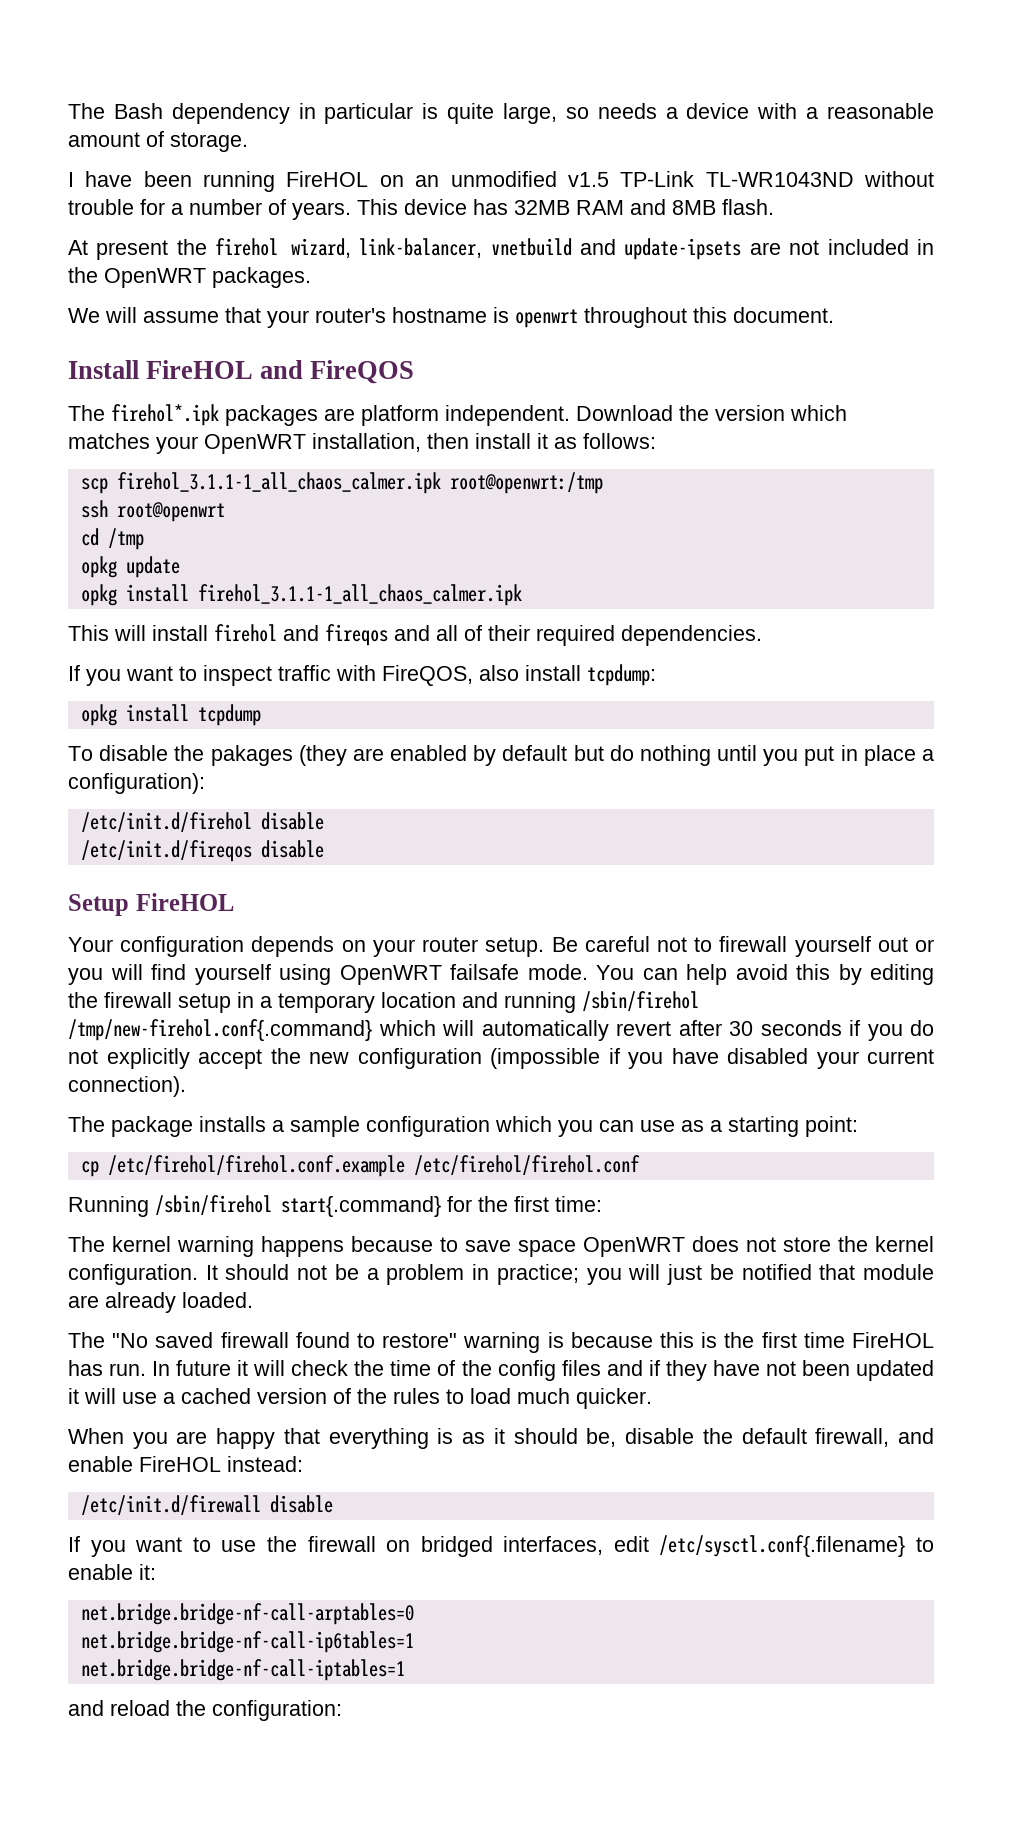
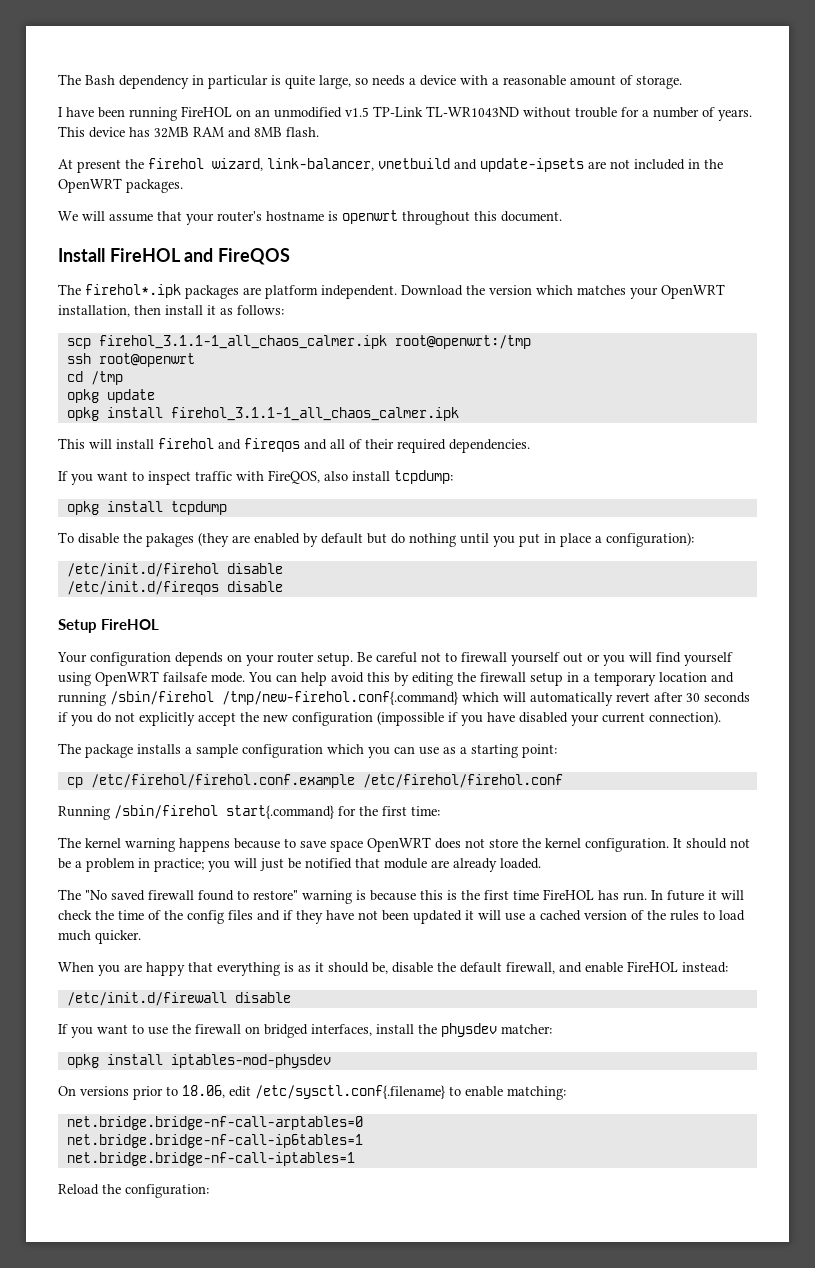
- If you want to use the firewall on bridged interfaces, edit /etc/sysctl.conf{.filename} to enable it:
+ If you want to use the firewall on bridged interfaces, install the physdev matcher:
+ opkg install iptables-mod-physdev
+ On versions prior to 18.06, edit /etc/sysctl.conf{.filename} to enable matching:
- and reload the configuration:
+ Reload the configuration:

